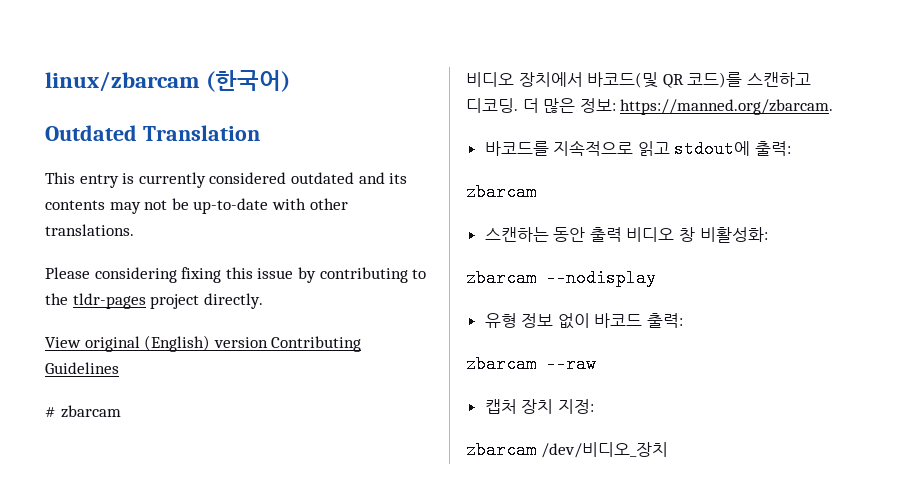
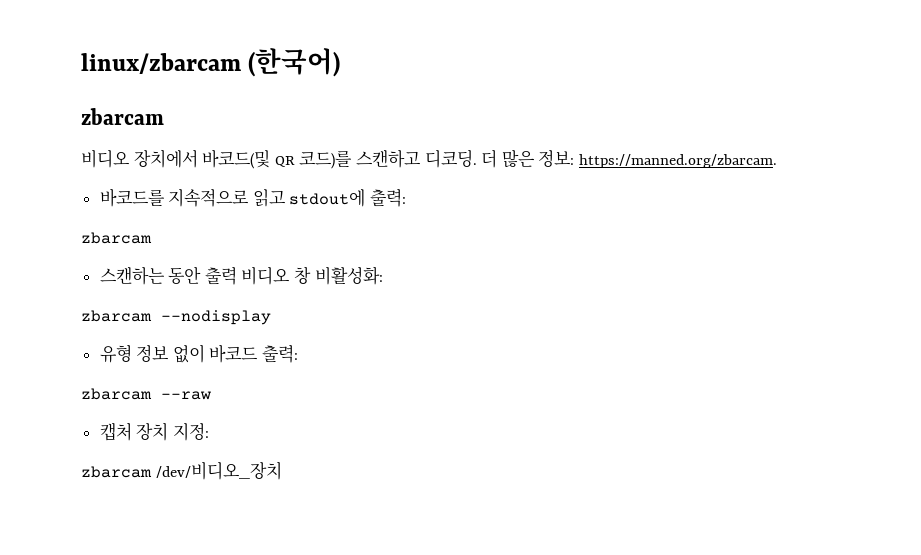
  linux/zbarcam (한국어)
- Outdated Translation
- This entry is currently considered outdated and its contents may not be up-to-date with other translations.
- Please considering fixing this issue by contributing to the tldr-pages project directly.
- View original (English) version Contributing Guidelines
- # zbarcam
+ zbarcam

